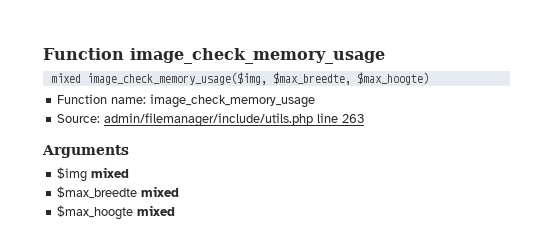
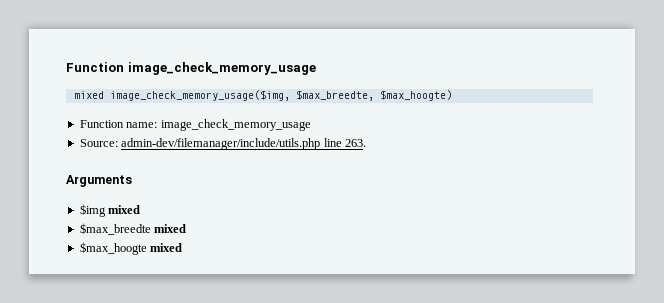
- Source: admin/filemanager/include/utils.php line 263
+ Source: admin-dev/filemanager/include/utils.php line 263.

